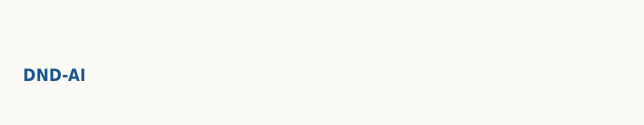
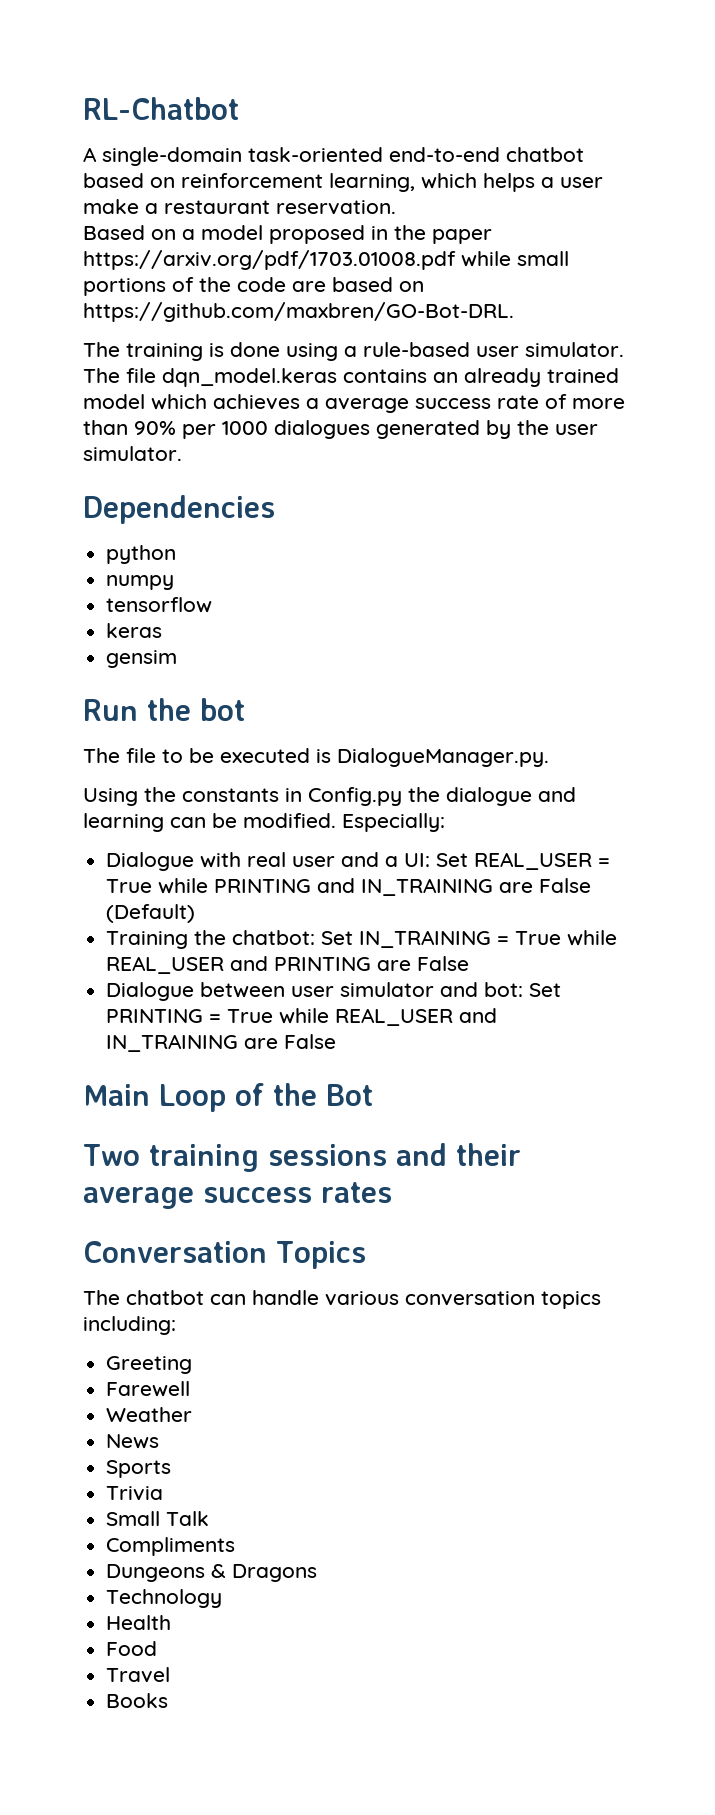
- DND-AI
+ RL-Chatbot
+ A single-domain task-oriented end-to-end chatbot based on reinforcement learning, which helps a user make a restaurant reservation.
+ Based on a model proposed in the paper https://arxiv.org/pdf/1703.01008.pdf while small portions of the code are based on https://github.com/maxbren/GO-Bot-DRL.
+ The training is done using a rule-based user simulator. The file dqn_model.keras contains an already trained model which achieves a average success rate of more than 90% per 1000 dialogues generated by the user simulator.
+ Dependencies
+ python
+ numpy
+ tensorflow
+ keras
+ gensim
+ Run the bot
+ The file to be executed is DialogueManager.py.
+ Using the constants in Config.py the dialogue and learning can be modified. Especially:
+ Dialogue with real user and a UI: Set REAL_USER = True while PRINTING and IN_TRAINING are False (Default)
+ Training the chatbot: Set IN_TRAINING = True while REAL_USER and PRINTING are False
+ Dialogue between user simulator and bot: Set PRINTING = True while REAL_USER and IN_TRAINING are False
+ Main Loop of the Bot
+ Two training sessions and their average success rates
+ Conversation Topics
+ The chatbot can handle various conversation topics including:
+ Greeting
+ Farewell
+ Weather
+ News
+ Sports
+ Trivia
+ Small Talk
+ Compliments
+ Dungeons & Dragons
+ Technology
+ Health
+ Food
+ Travel
+ Books

